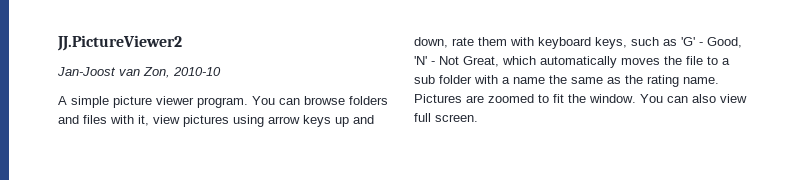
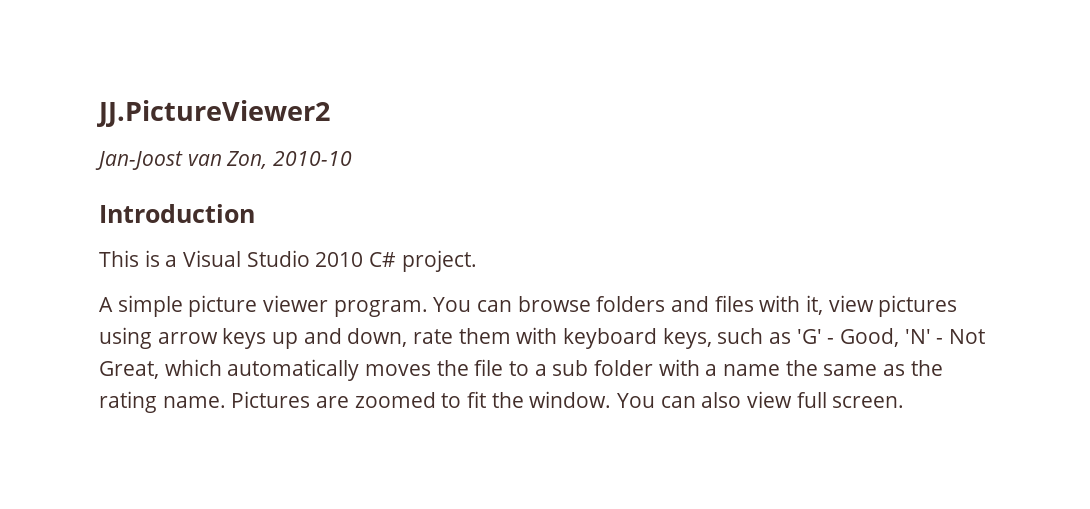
+ Introduction
+ This is a Visual Studio 2010 C# project.

